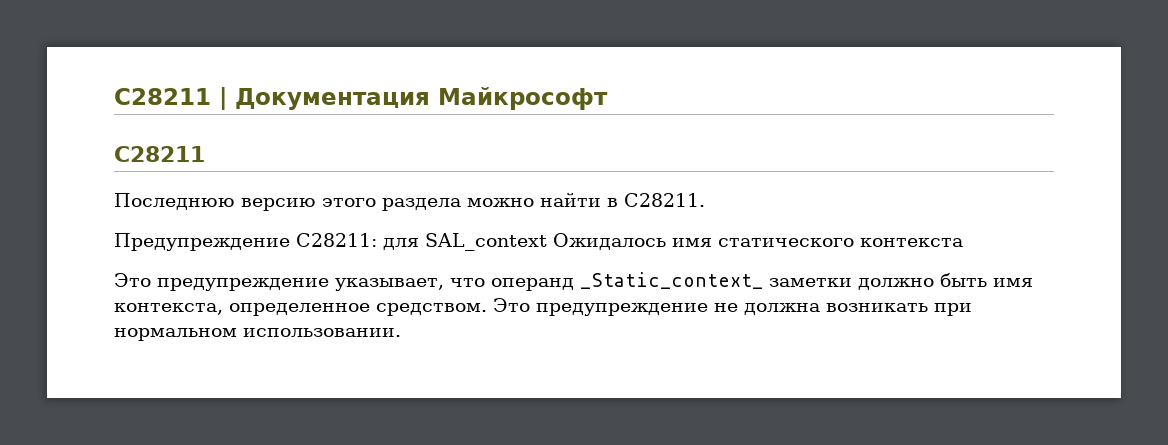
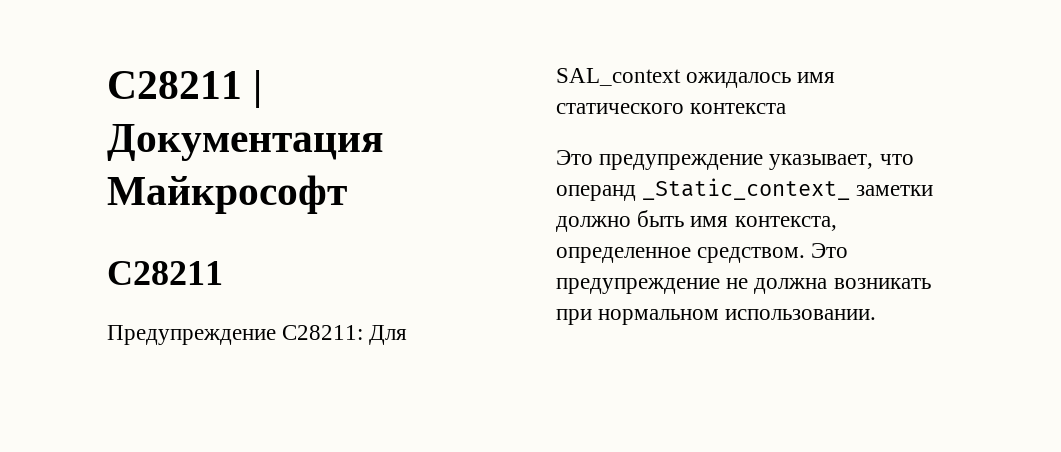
- Последнюю версию этого раздела можно найти в C28211.
- Предупреждение C28211: для SAL_context Ожидалось имя статического контекста
+ Предупреждение C28211: Для SAL_context ожидалось имя статического контекста

